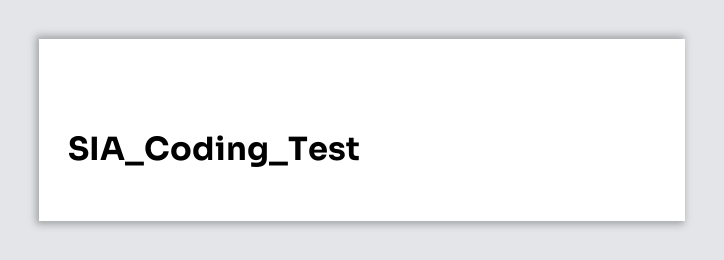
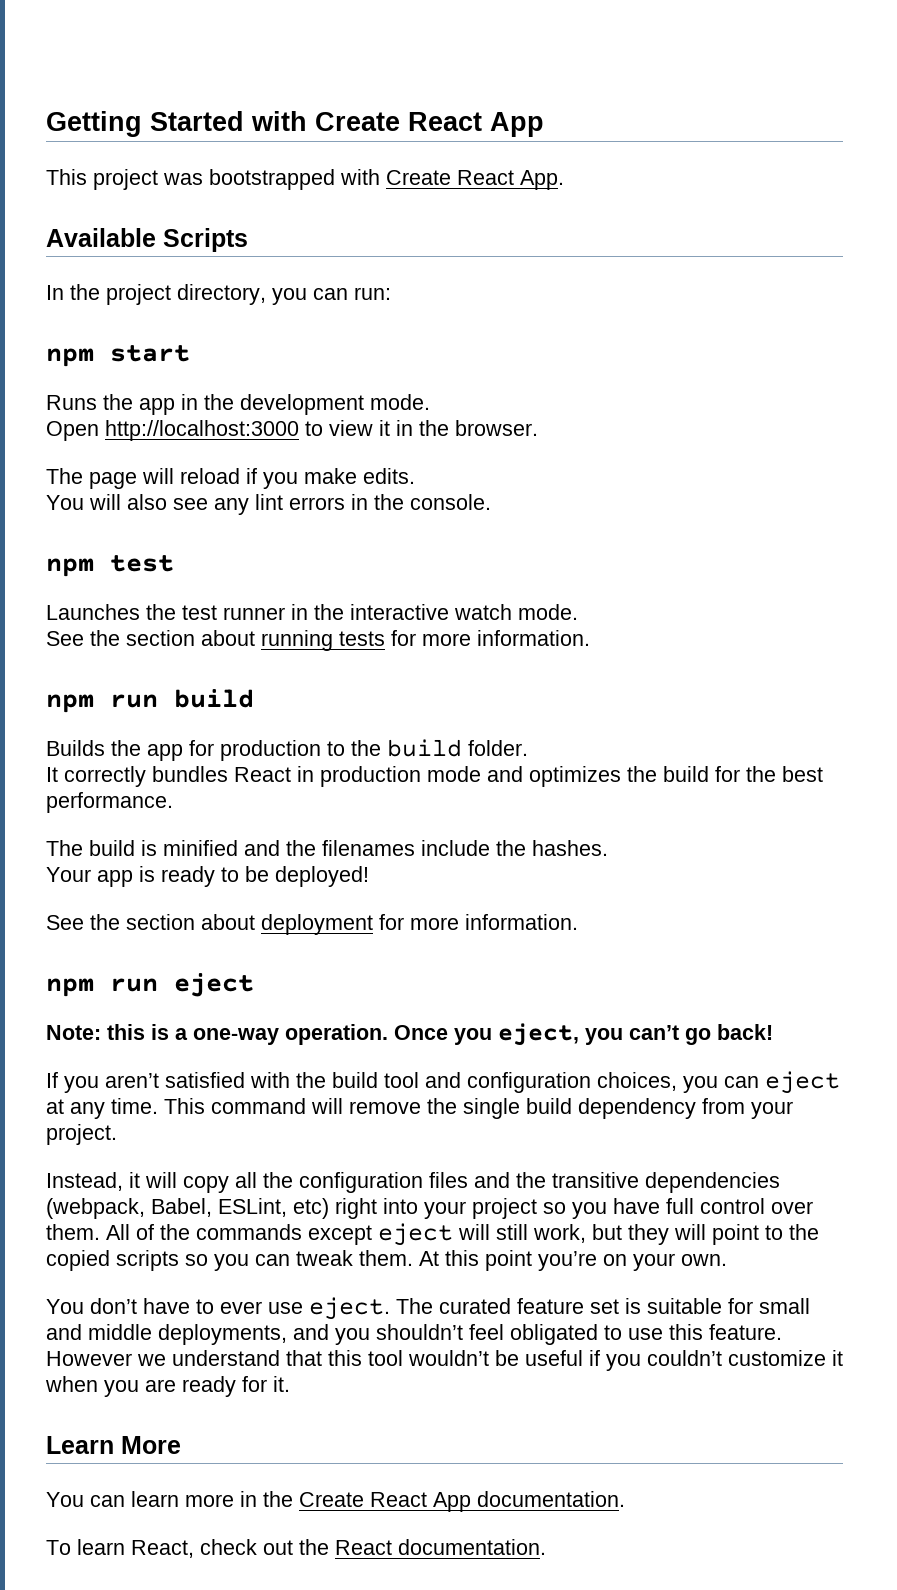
- SIA_Coding_Test
+ Getting Started with Create React App
+ This project was bootstrapped with Create React App.
+ Available Scripts
+ In the project directory, you can run:
+ npm start
+ Runs the app in the development mode.
+ Open http://localhost:3000 to view it in the browser.
+ The page will reload if you make edits.
+ You will also see any lint errors in the console.
+ npm test
+ Launches the test runner in the interactive watch mode.
+ See the section about running tests for more information.
+ npm run build
+ Builds the app for production to the build folder.
+ It correctly bundles React in production mode and optimizes the build for the best performance.
+ The build is minified and the filenames include the hashes.
+ Your app is ready to be deployed!
+ See the section about deployment for more information.
+ npm run eject
+ Note: this is a one-way operation. Once you eject, you can’t go back!
+ If you aren’t satisfied with the build tool and configuration choices, you can eject at any time. This command will remove the single build dependency from your project.
+ Instead, it will copy all the configuration files and the transitive dependencies (webpack, Babel, ESLint, etc) right into your project so you have full control over them. All of the commands except eject will still work, but they will point to the copied scripts so you can tweak them. At this point you’re on your own.
+ You don’t have to ever use eject. The curated feature set is suitable for small and middle deployments, and you shouldn’t feel obligated to use this feature. However we understand that this tool wouldn’t be useful if you couldn’t customize it when you are ready for it.
+ Learn More
+ You can learn more in the Create React App documentation.
+ To learn React, check out the React documentation.

